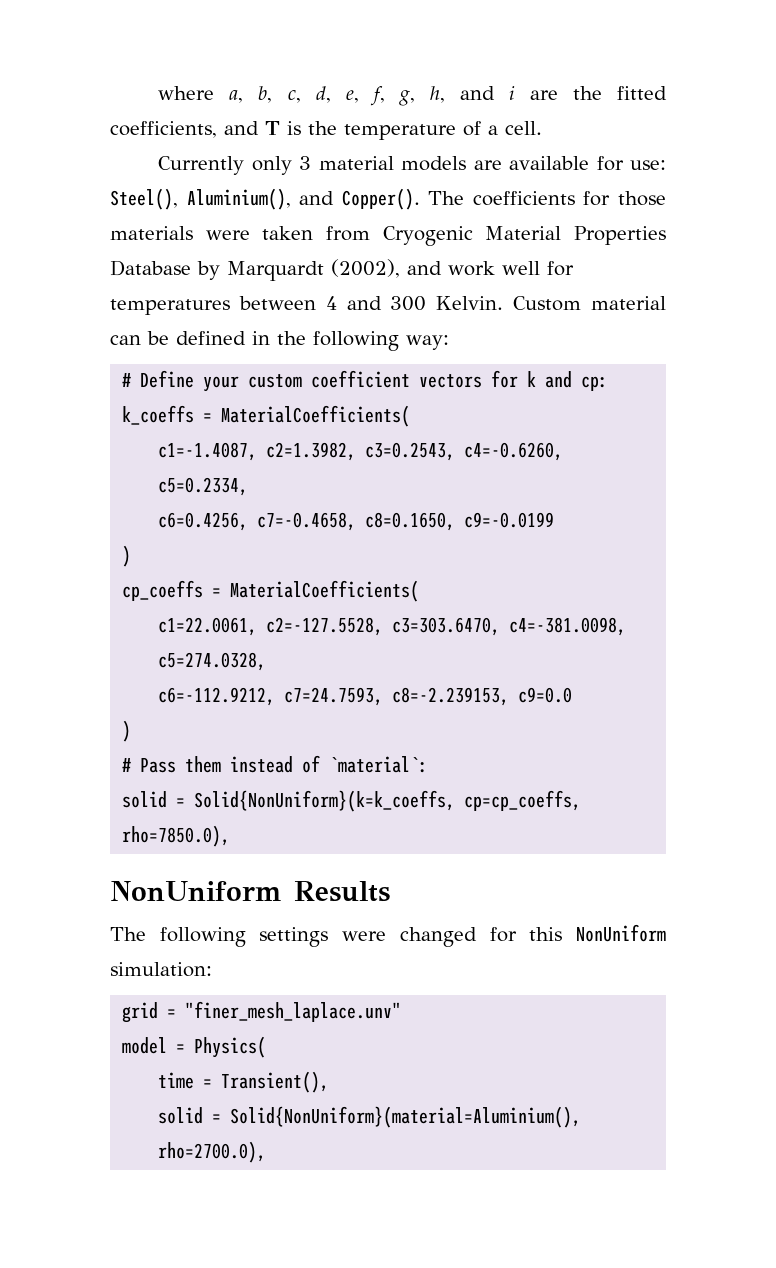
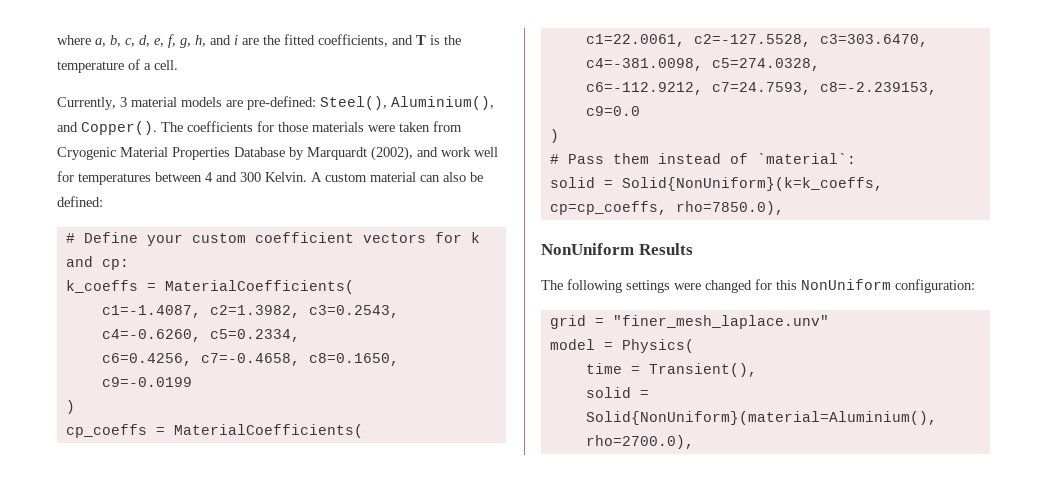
- Currently only 3 material models are available for use: Steel(), Aluminium(), and Copper().
+ Currently, 3 material models are pre-defined: Steel(), Aluminium(), and Copper().
- Custom material can be defined in the following way:
+ A custom material can also be defined:
- The following settings were changed for this NonUniform simulation:
+ The following settings were changed for this NonUniform configuration:

